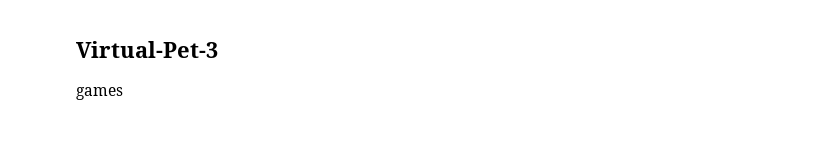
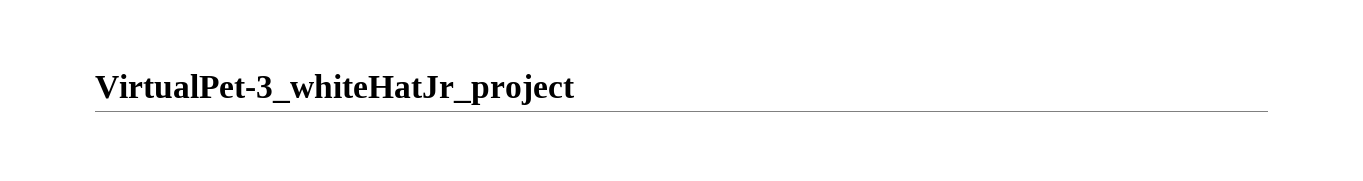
- Virtual-Pet-3
- games
+ VirtualPet-3_whiteHatJr_project

